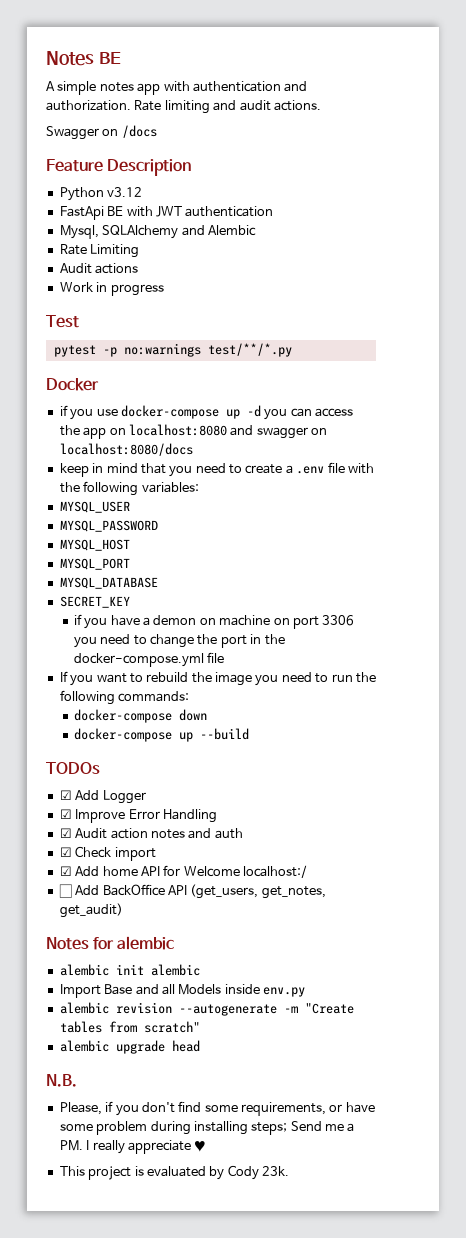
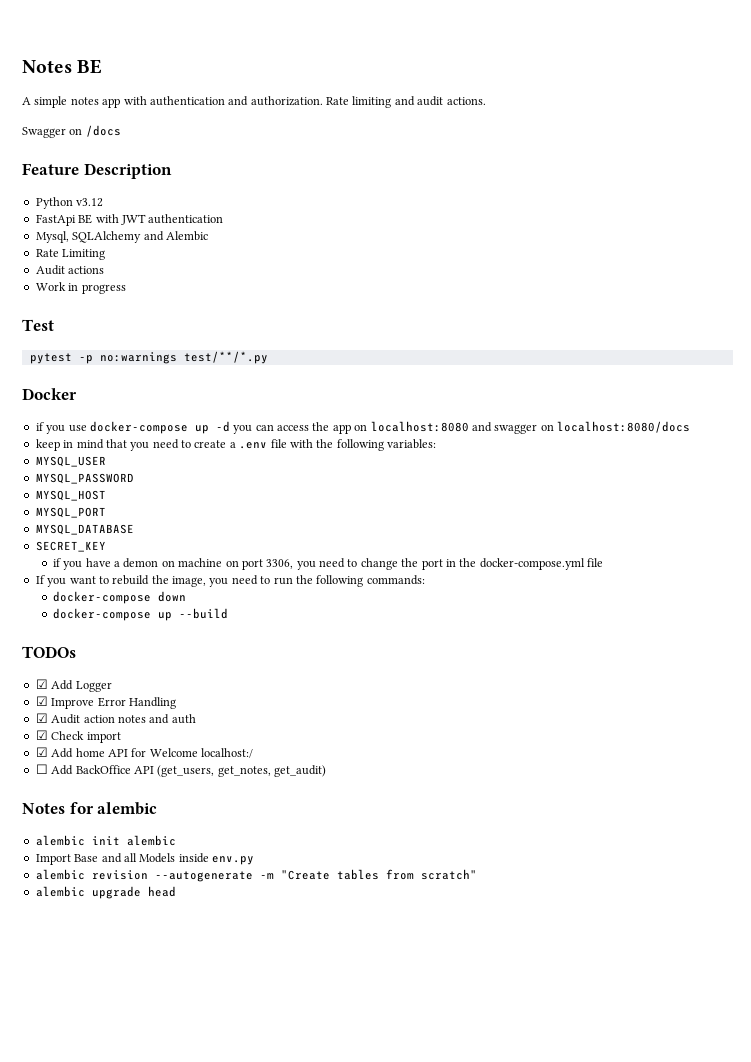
- if you have a demon on machine on port 3306 you need to change the port in the docker-compose.yml file
+ if you have a demon on machine on port 3306, you need to change the port in the docker-compose.yml file
- If you want to rebuild the image you need to run the following commands:
+ If you want to rebuild the image, you need to run the following commands:
- N.B.
- Please, if you don't find some requirements, or have some problem during installing steps; Send me a PM. I really appreciate ♥
- This project is evaluated by Cody 23k.

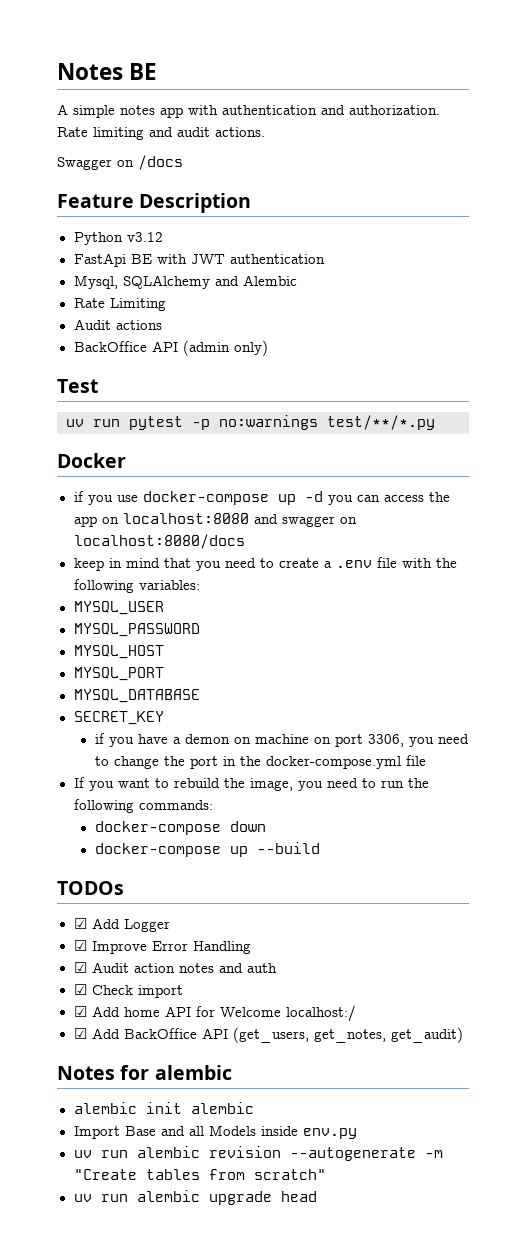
- Work in progress
+ BackOffice API (admin only)
- pytest -p no:warnings test/**/*.py
+ uv run pytest -p no:warnings test/**/*.py
- ☐ Add BackOffice API (get_users, get_notes, get_audit)
+ ☑ Add BackOffice API (get_users, get_notes, get_audit)
- alembic revision --autogenerate -m "Create tables from scratch"
+ uv run alembic revision --autogenerate -m "Create tables from scratch"
- alembic upgrade head
+ uv run alembic upgrade head

